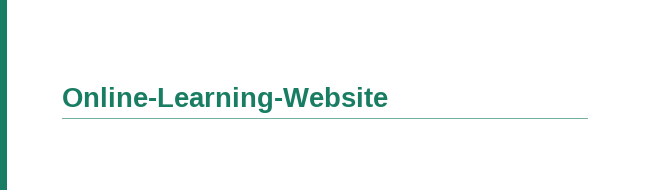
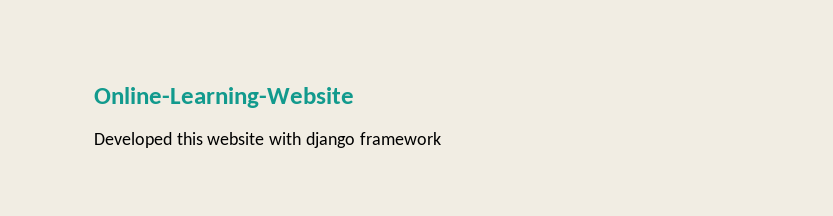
+ Developed this website with django framework

